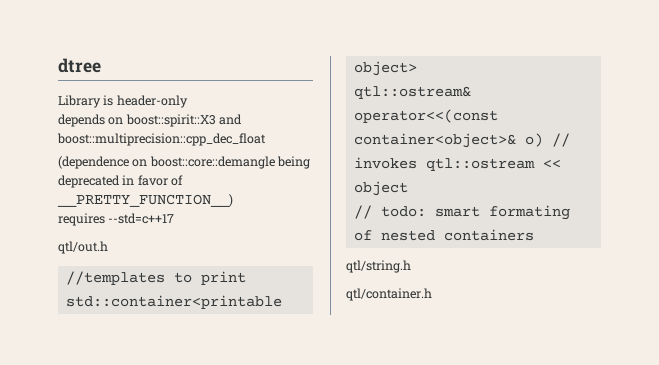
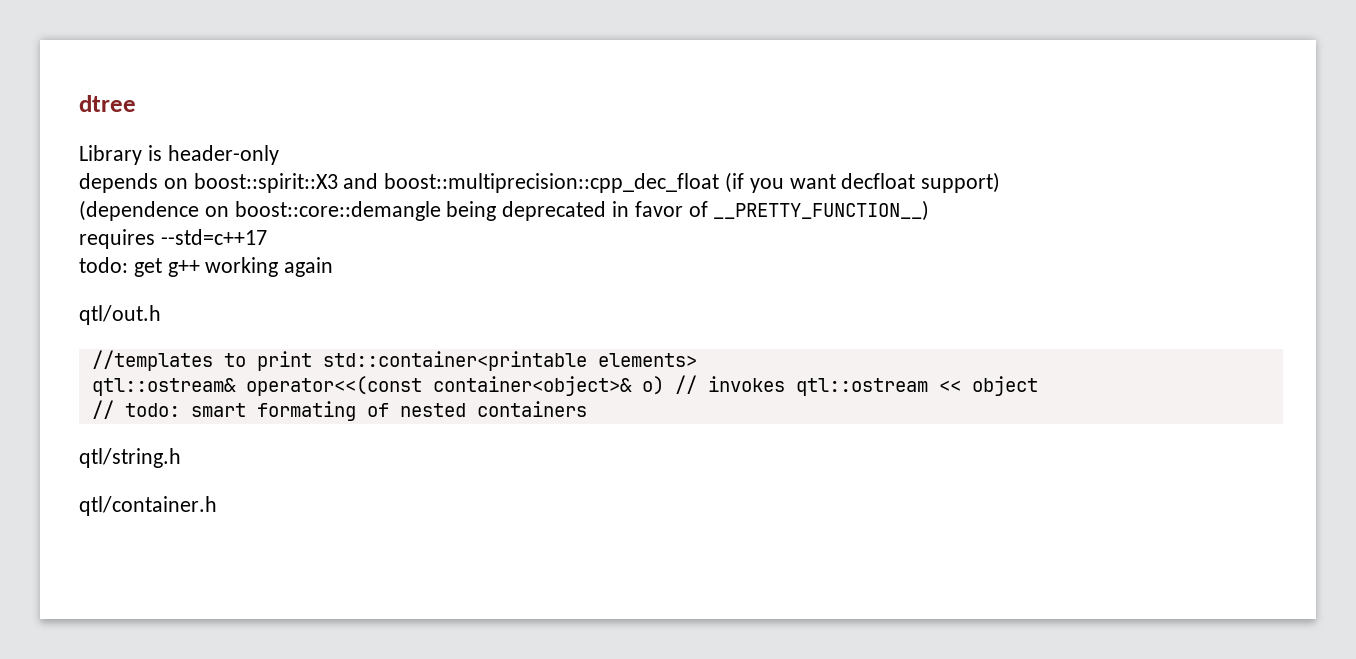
- depends on boost::spirit::X3 and boost::multiprecision::cpp_dec_float
+ depends on boost::spirit::X3 and boost::multiprecision::cpp_dec_float (if you want decfloat support)
+ todo: get g++ working again
- //templates to print std::container<printable object>
+ //templates to print std::container<printable elements>

